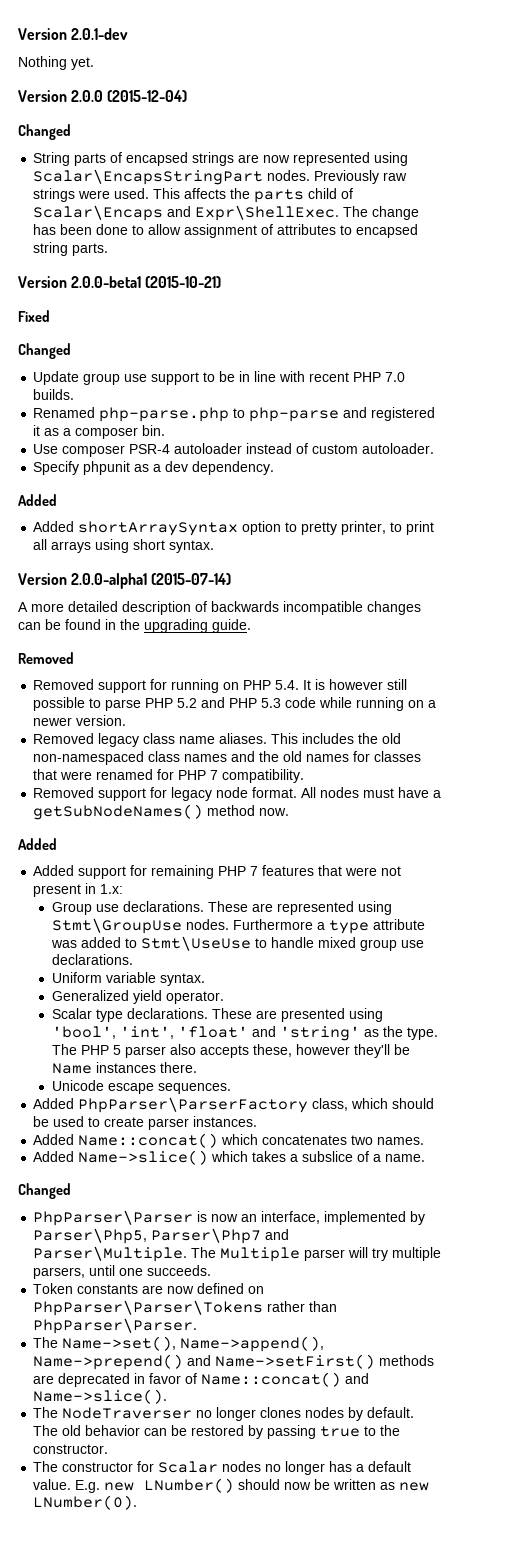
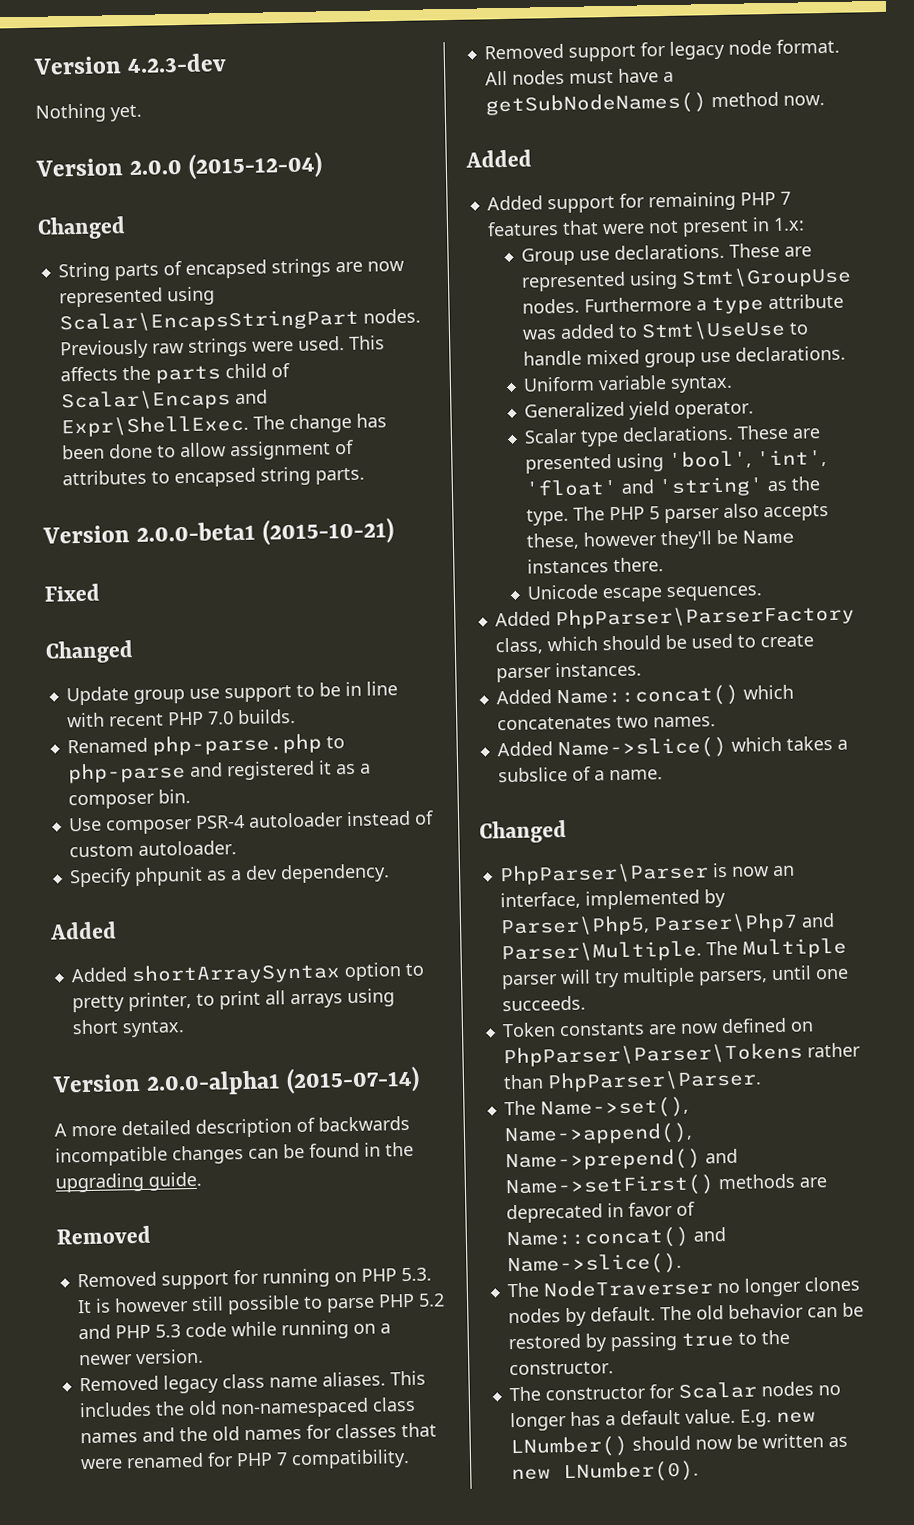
- Version 2.0.1-dev
+ Version 4.2.3-dev
- Removed support for running on PHP 5.4. It is however still possible to parse PHP 5.2 and PHP 5.3 code while running on a newer version.
+ Removed support for running on PHP 5.3. It is however still possible to parse PHP 5.2 and PHP 5.3 code while running on a newer version.

